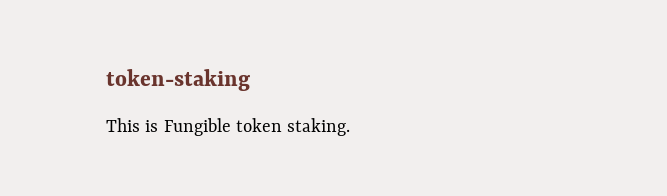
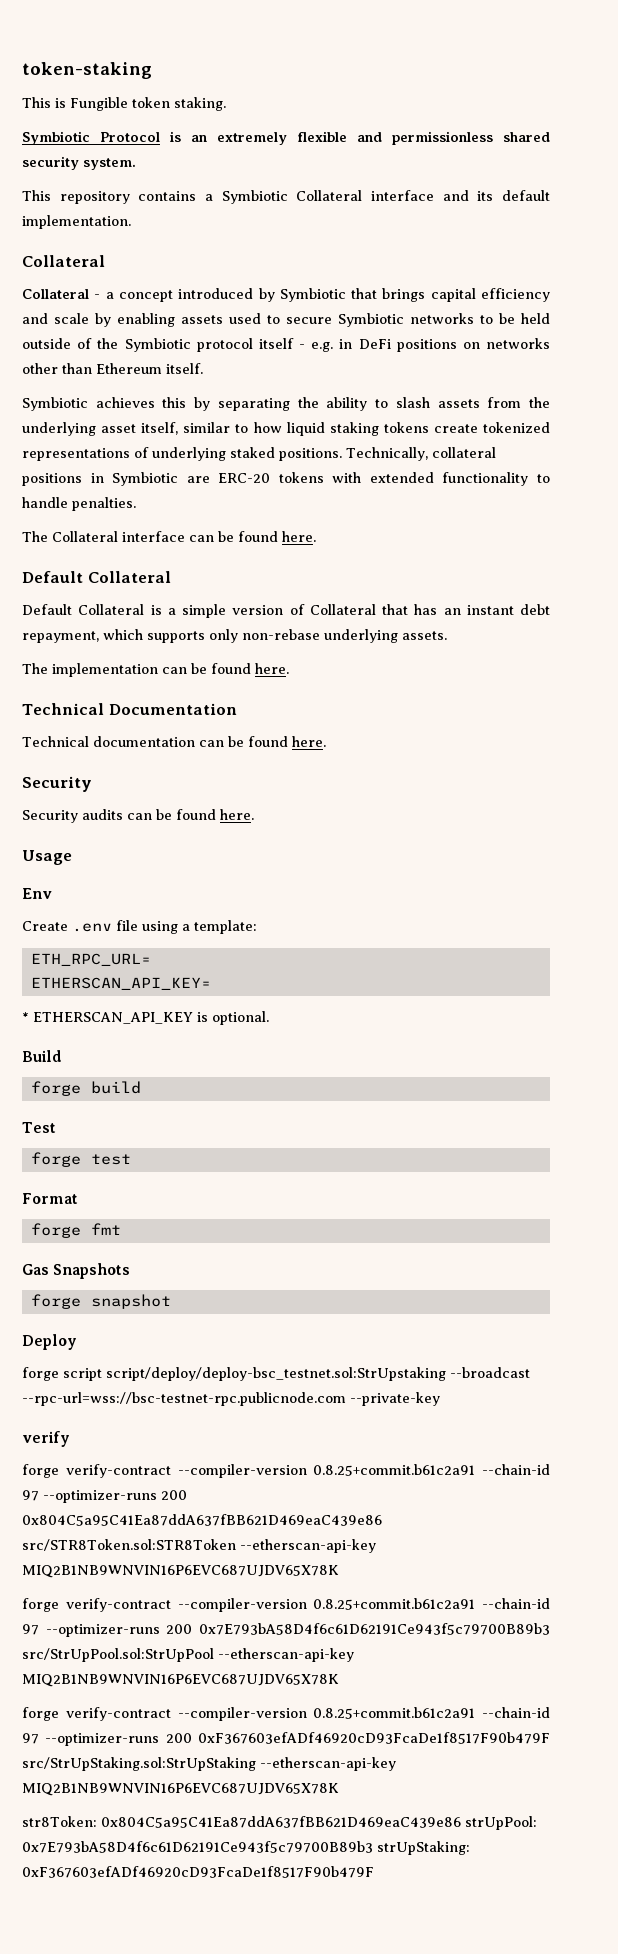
+ Symbiotic Protocol is an extremely flexible and permissionless shared security system.
+ This repository contains a Symbiotic Collateral interface and its default implementation.
+ Collateral
+ Collateral - a concept introduced by Symbiotic that brings capital efficiency and scale by enabling assets used to secure Symbiotic networks to be held outside of the Symbiotic protocol itself - e.g. in DeFi positions on networks other than Ethereum itself.
+ Symbiotic achieves this by separating the ability to slash assets from the underlying asset itself, similar to how liquid staking tokens create tokenized representations of underlying staked positions. Technically, collateral positions in Symbiotic are ERC-20 tokens with extended functionality to handle penalties.
+ The Collateral interface can be found here.
+ Default Collateral
+ Default Collateral is a simple version of Collateral that has an instant debt repayment, which supports only non-rebase underlying assets.
+ The implementation can be found here.
+ Technical Documentation
+ Technical documentation can be found here.
+ Security
+ Security audits can be found here.
+ Usage
+ Env
+ Create .env file using a template:
+ ETH_RPC_URL=
+ ETHERSCAN_API_KEY=
+ * ETHERSCAN_API_KEY is optional.
+ Build
+ forge build
+ Test
+ forge test
+ Format
+ forge fmt
+ Gas Snapshots
+ forge snapshot
+ Deploy
+ forge script script/deploy/deploy-bsc_testnet.sol:StrUpstaking --broadcast --rpc-url=wss://bsc-testnet-rpc.publicnode.com --private-key
+ verify
+ forge verify-contract --compiler-version 0.8.25+commit.b61c2a91 --chain-id 97 --optimizer-runs 200 0x804C5a95C41Ea87ddA637fBB621D469eaC439e86 src/STR8Token.sol:STR8Token --etherscan-api-key MIQ2B1NB9WNVIN16P6EVC687UJDV65X78K
+ forge verify-contract --compiler-version 0.8.25+commit.b61c2a91 --chain-id 97 --optimizer-runs 200 0x7E793bA58D4f6c61D62191Ce943f5c79700B89b3 src/StrUpPool.sol:StrUpPool --etherscan-api-key MIQ2B1NB9WNVIN16P6EVC687UJDV65X78K
+ forge verify-contract --compiler-version 0.8.25+commit.b61c2a91 --chain-id 97 --optimizer-runs 200 0xF367603efADf46920cD93FcaDe1f8517F90b479F src/StrUpStaking.sol:StrUpStaking --etherscan-api-key MIQ2B1NB9WNVIN16P6EVC687UJDV65X78K
+ str8Token: 0x804C5a95C41Ea87ddA637fBB621D469eaC439e86 strUpPool: 0x7E793bA58D4f6c61D62191Ce943f5c79700B89b3 strUpStaking: 0xF367603efADf46920cD93FcaDe1f8517F90b479F

